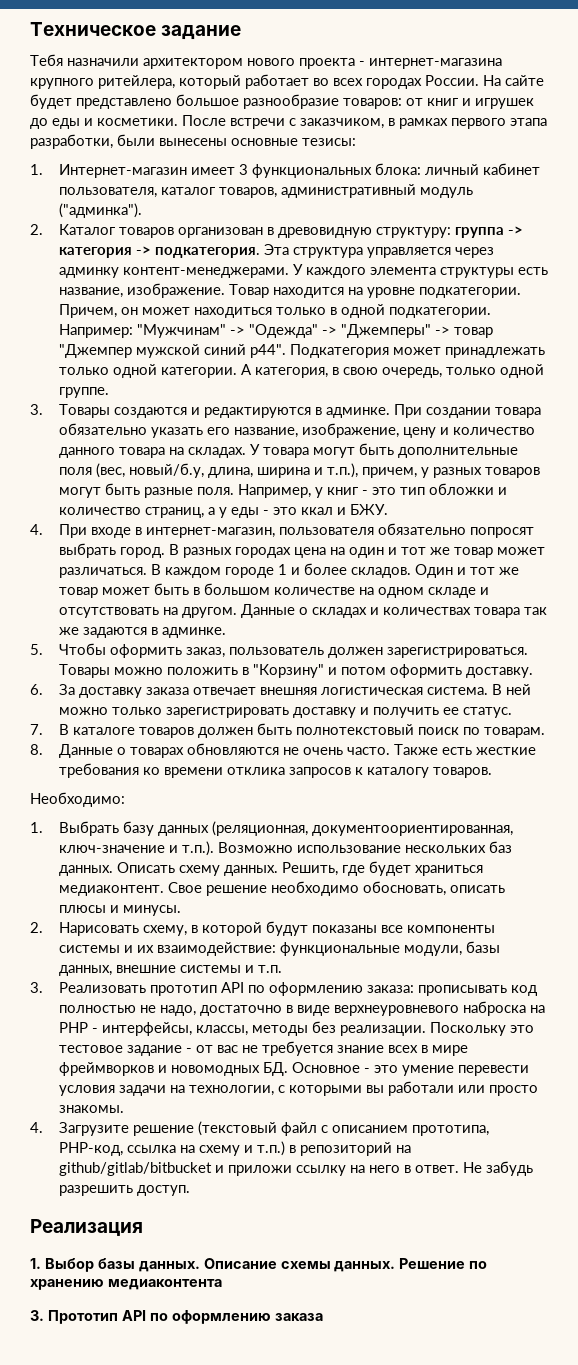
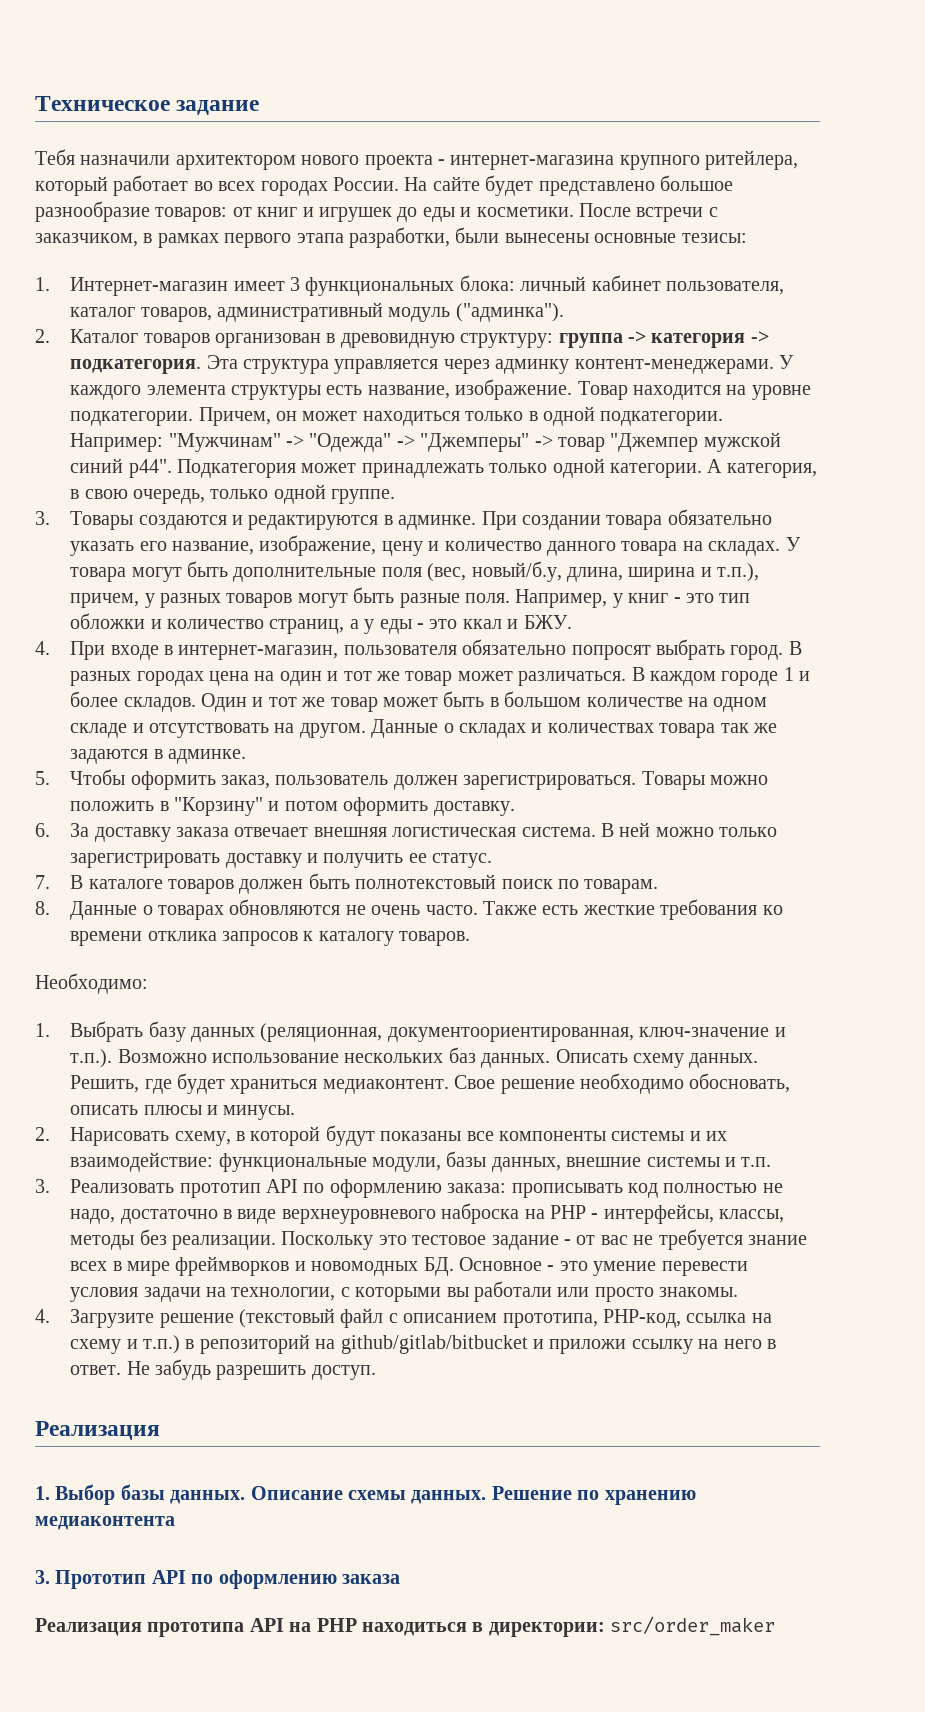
+ Реализация прототипа API на PHP находиться в директории: src/order_maker

